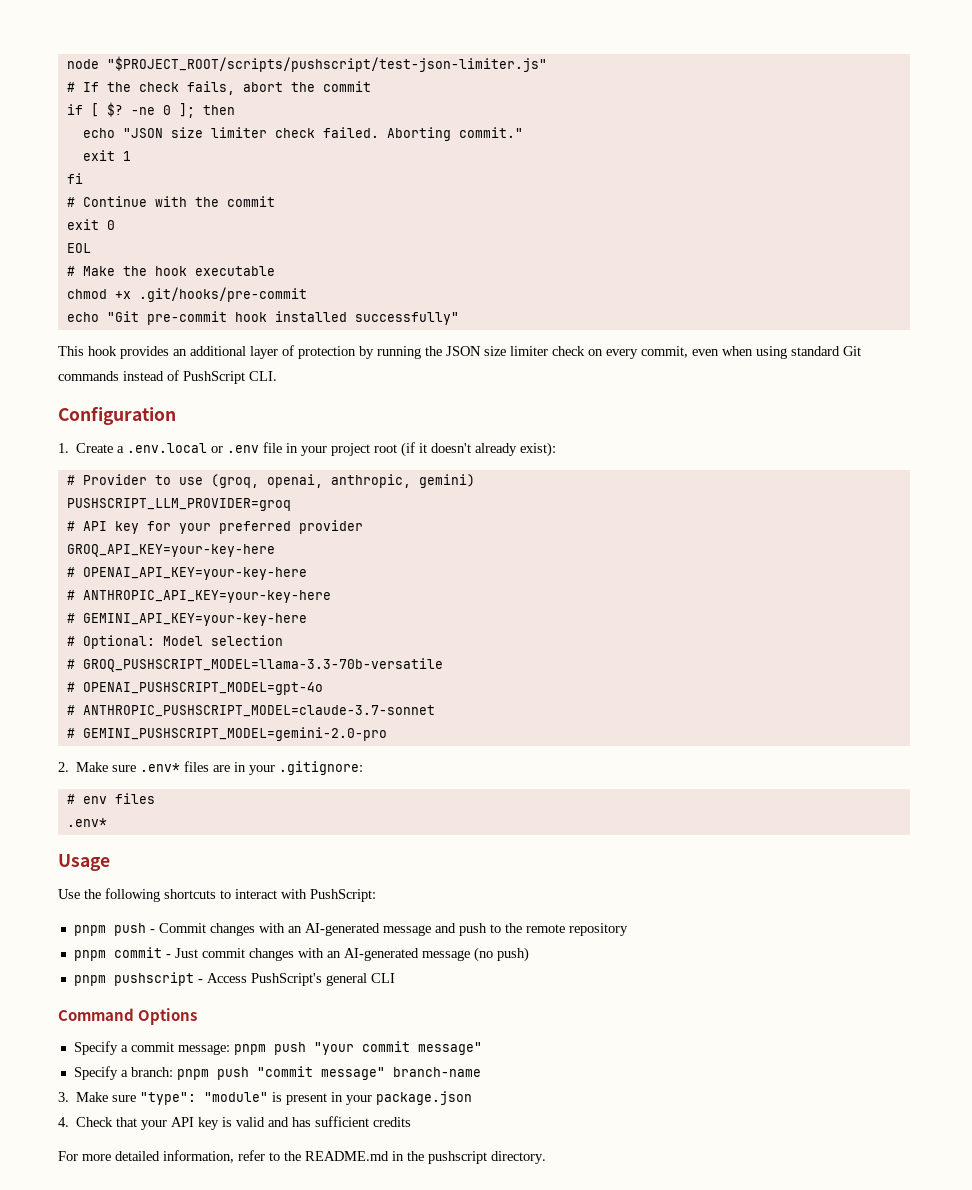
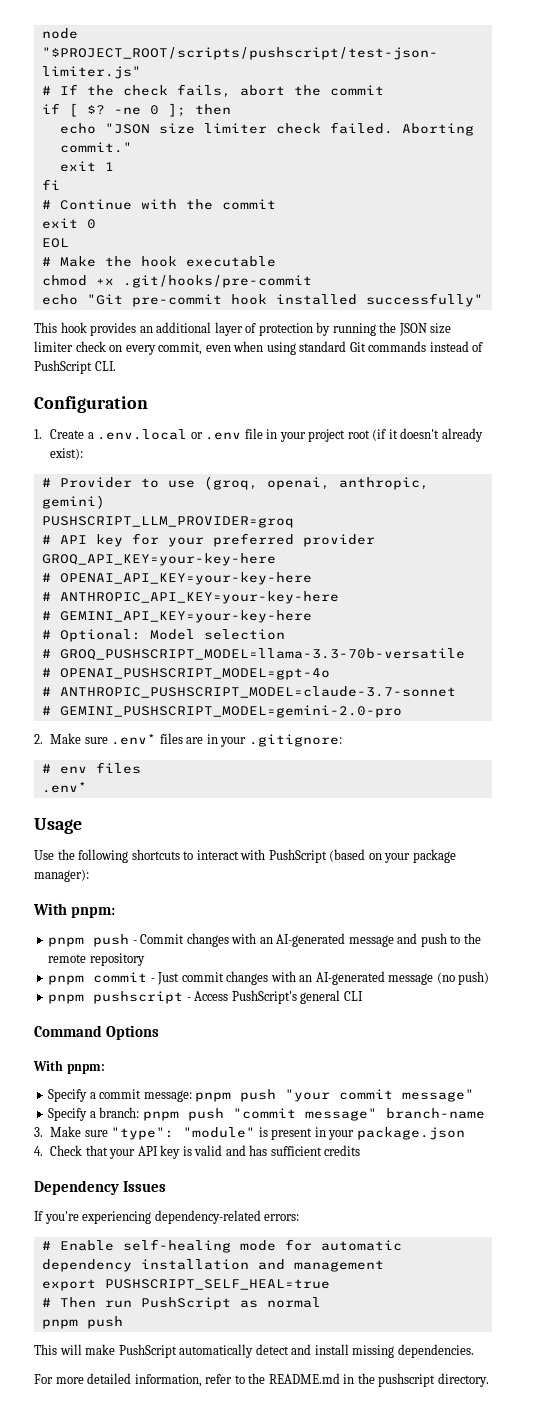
- Use the following shortcuts to interact with PushScript:
+ Use the following shortcuts to interact with PushScript (based on your package manager):
+ With pnpm:
  Command Options
+ With pnpm:
+ Dependency Issues
+ If you're experiencing dependency-related errors:
+ # Enable self-healing mode for automatic dependency installation and management
+ export PUSHSCRIPT_SELF_HEAL=true
+ # Then run PushScript as normal
+ pnpm push
+ This will make PushScript automatically detect and install missing dependencies.

